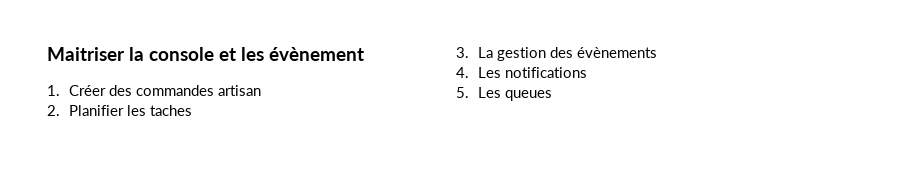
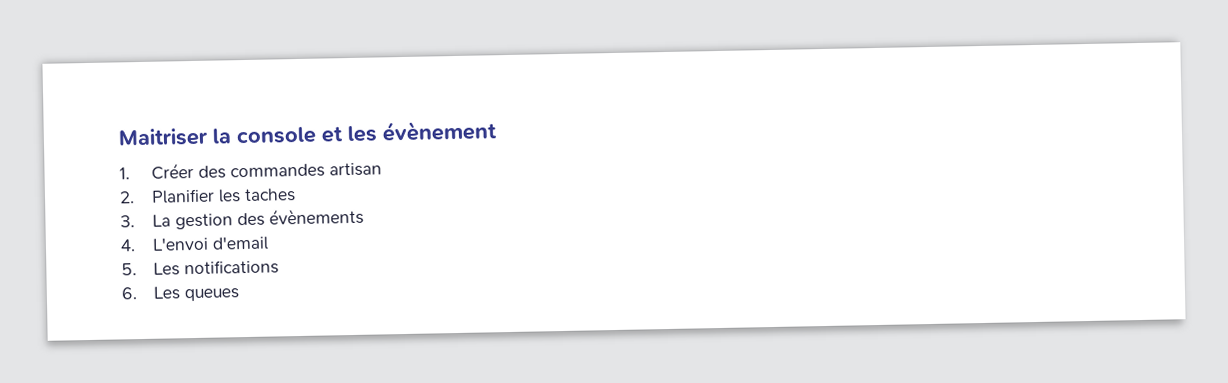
- 4. Les notifications
+ 4. L'envoi d'email
+ 5. Les notifications
- 5. Les queues
+ 6. Les queues

